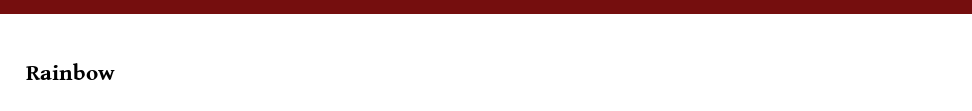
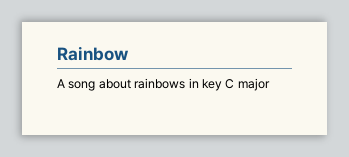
+ A song about rainbows in key C major

